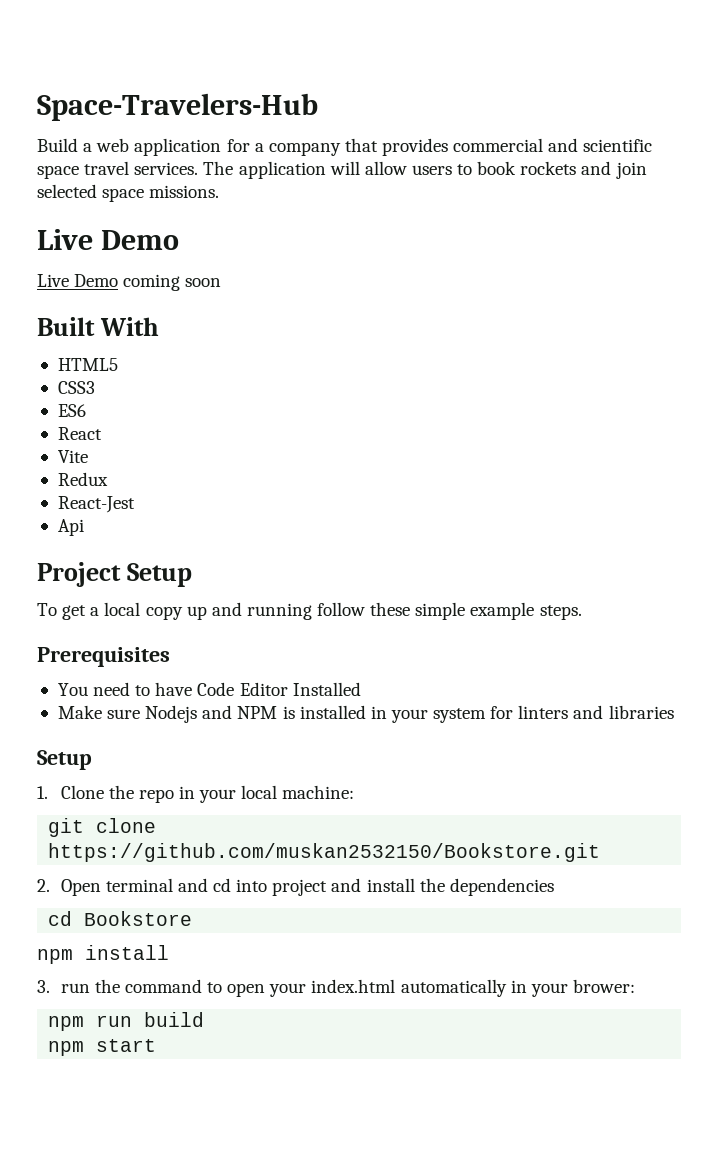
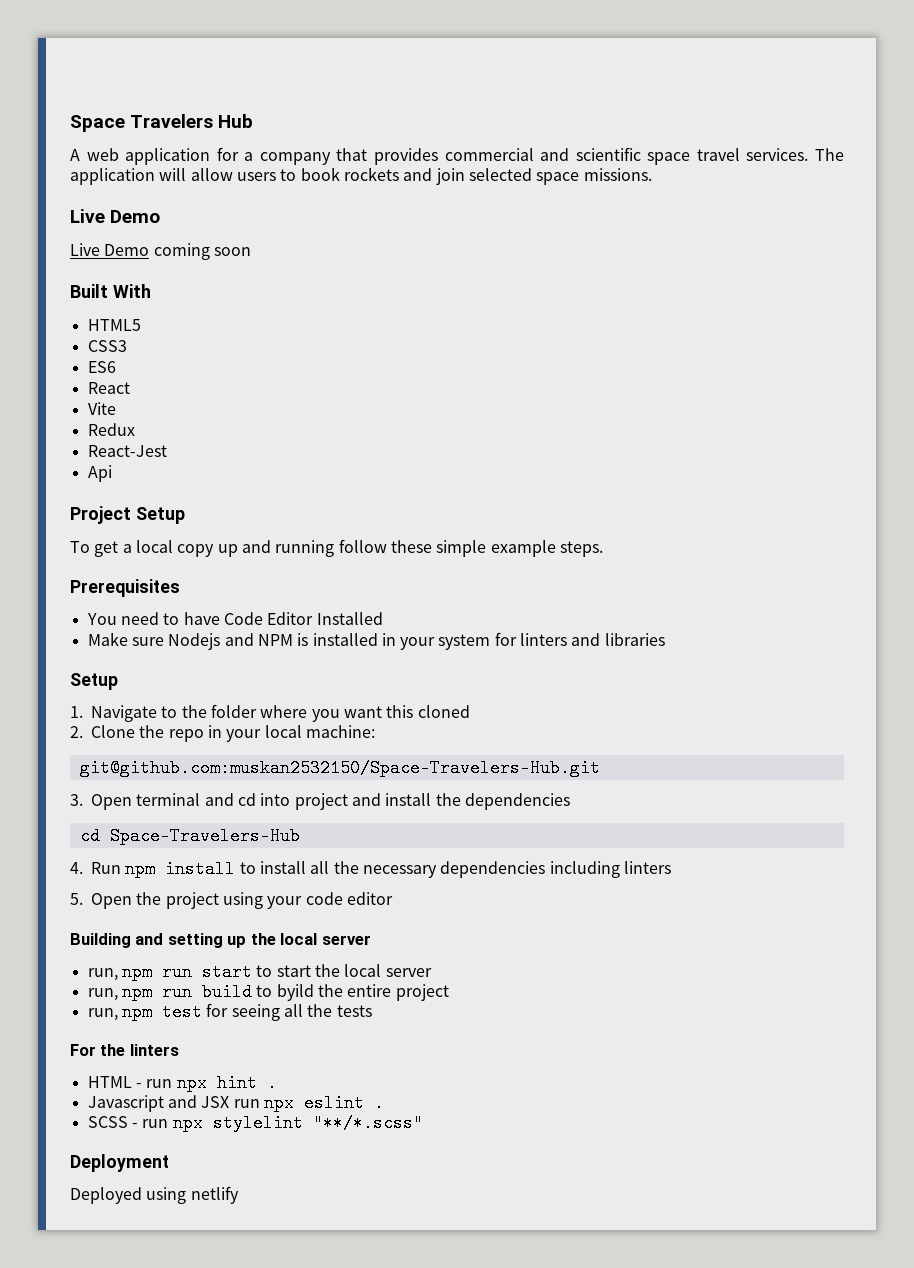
- Space-Travelers-Hub
- Build a web application for a company that provides commercial and scientific space travel services.
+ Space Travelers Hub
+ A web application for a company that provides commercial and scientific space travel services.
- 1. Clone the repo in your local machine:
+ 1. Navigate to the folder where you want this cloned
+ 2. Clone the repo in your local machine:
- git clone https://github.com/muskan2532150/Bookstore.git
- 2. Open terminal and cd into project and install the dependencies
+ git@github.com:muskan2532150/Space-Travelers-Hub.git
+ 3. Open terminal and cd into project and install the dependencies
- cd Bookstore
- npm install
- 3. run the command to open your index.html automatically in your brower:
- npm run build
- npm start
+ cd Space-Travelers-Hub
+ 4. Run npm install to install all the necessary dependencies including linters
+ 5. Open the project using your code editor
+ Building and setting up the local server
+ run, npm run start to start the local server
+ run, npm run build to byild the entire project
+ run, npm test for seeing all the tests
+ For the linters
+ HTML - run npx hint .
+ Javascript and JSX run npx eslint .
+ SCSS - run npx stylelint "**/*.scss"
+ Deployment
+ Deployed using netlify

